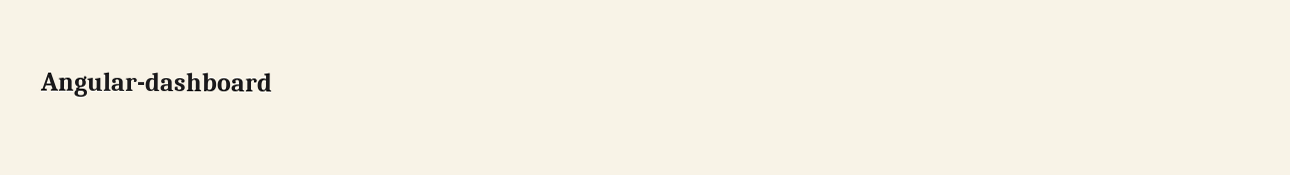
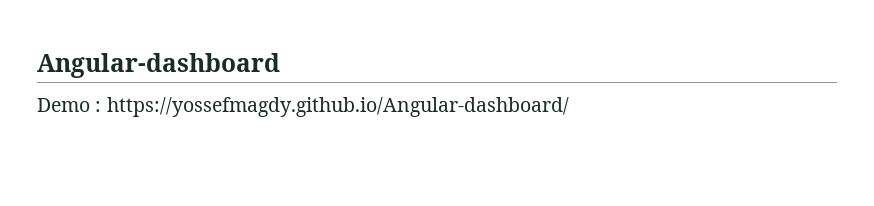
+ Demo : https://yossefmagdy.github.io/Angular-dashboard/

